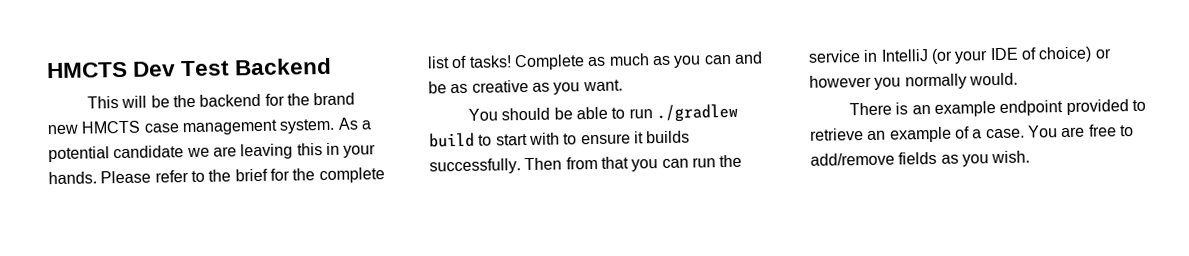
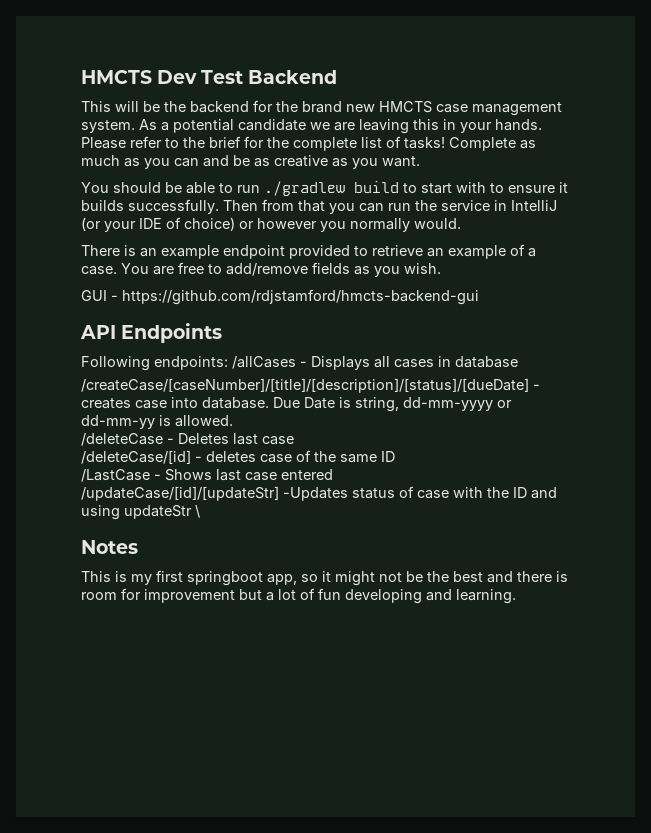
+ GUI - https://github.com/rdjstamford/hmcts-backend-gui
+ API Endpoints
+ Following endpoints: /allCases - Displays all cases in database
+ /createCase/[caseNumber]/[title]/[description]/[status]/[dueDate] - creates case into database. Due Date is string, dd-mm-yyyy or dd-mm-yy is allowed.
+ /deleteCase - Deletes last case
+ /deleteCase/[id] - deletes case of the same ID
+ /LastCase - Shows last case entered
+ /updateCase/[id]/[updateStr] -Updates status of case with the ID and using updateStr \
+ Notes
+ This is my first springboot app, so it might not be the best and there is room for improvement but a lot of fun developing and learning.

